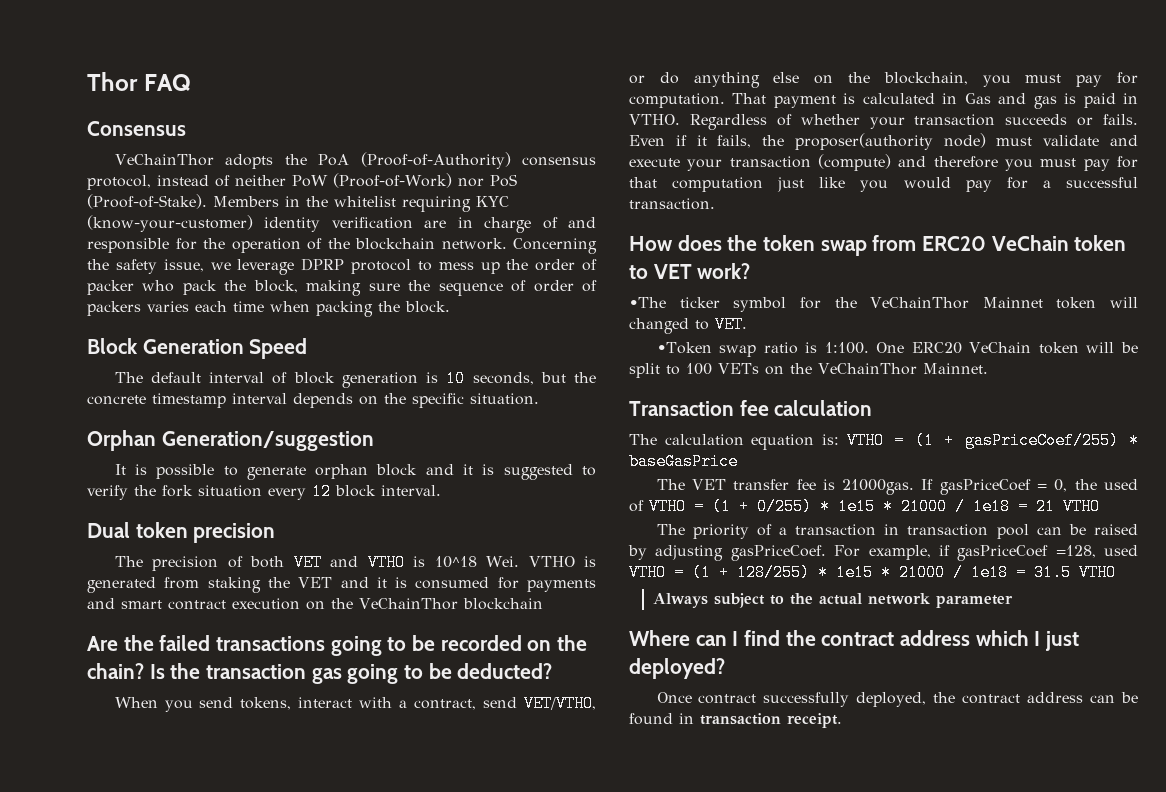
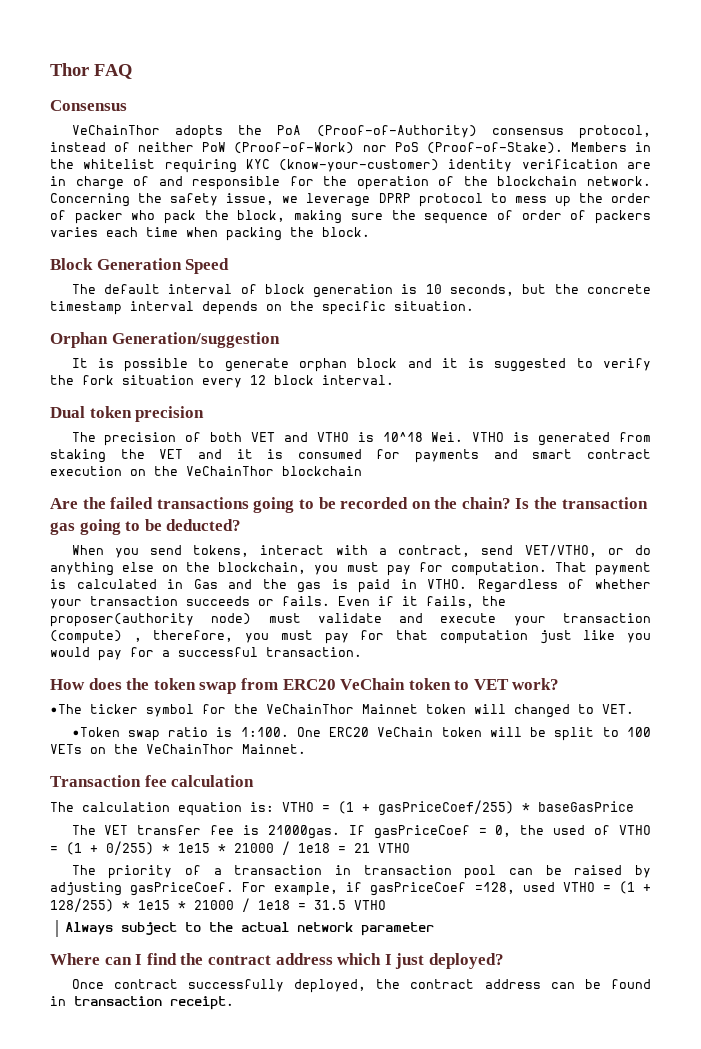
- That payment is calculated in Gas and gas is paid in VTHO.
+ That payment is calculated in Gas and the gas is paid in VTHO.
- Even if it fails, the proposer(authority node) must validate and execute your transaction (compute) and therefore you must pay for that computation just like you would pay for a successful transaction.
+ Even if it fails, the proposer(authority node) must validate and execute your transaction (compute) , therefore, you must pay for that computation just like you would pay for a successful transaction.

